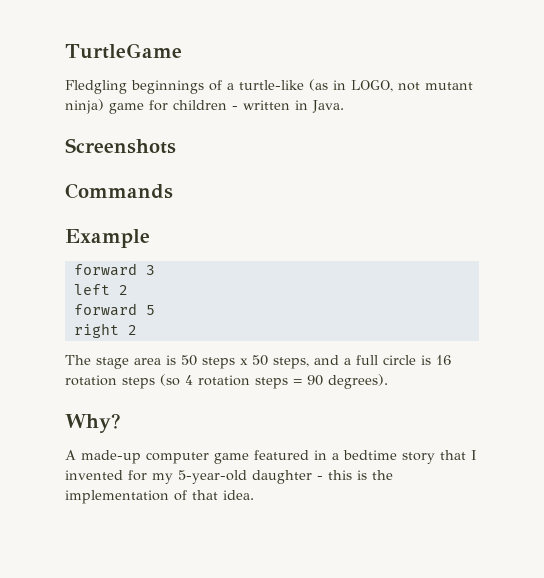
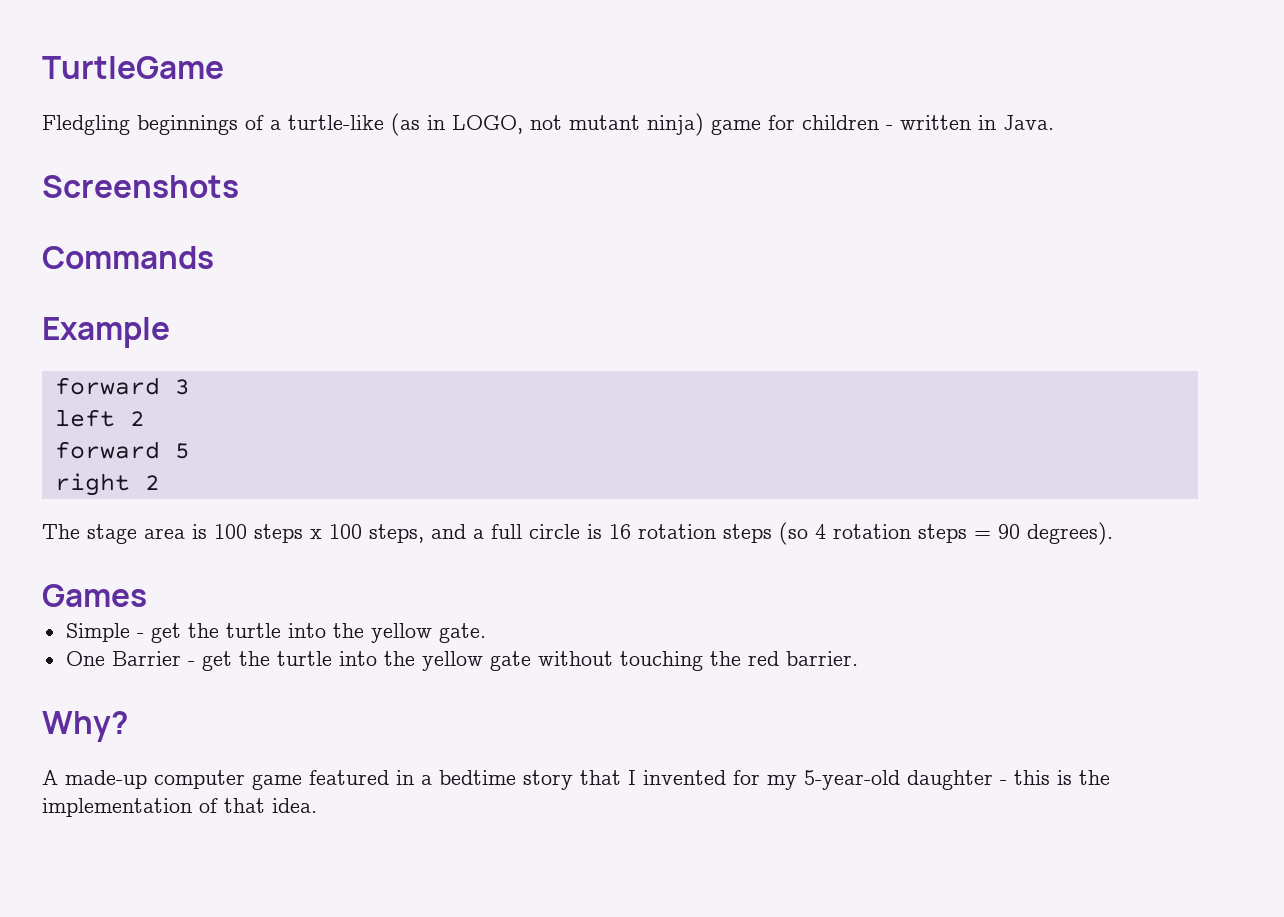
- The stage area is 50 steps x 50 steps, and a full circle is 16 rotation steps (so 4 rotation steps = 90 degrees).
+ The stage area is 100 steps x 100 steps, and a full circle is 16 rotation steps (so 4 rotation steps = 90 degrees).
+ Games
+ Simple - get the turtle into the yellow gate.
+ One Barrier - get the turtle into the yellow gate without touching the red barrier.

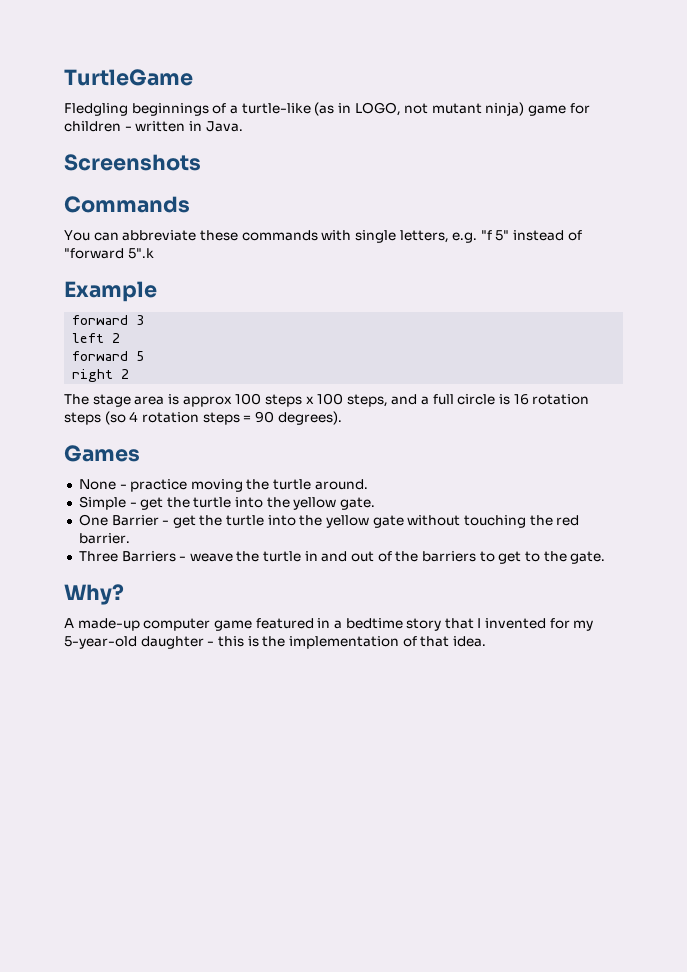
+ You can abbreviate these commands with single letters, e.g. "f 5" instead of "forward 5".k
- The stage area is 100 steps x 100 steps, and a full circle is 16 rotation steps (so 4 rotation steps = 90 degrees).
+ The stage area is approx 100 steps x 100 steps, and a full circle is 16 rotation steps (so 4 rotation steps = 90 degrees).
+ None - practice moving the turtle around.
+ Three Barriers - weave the turtle in and out of the barriers to get to the gate.

